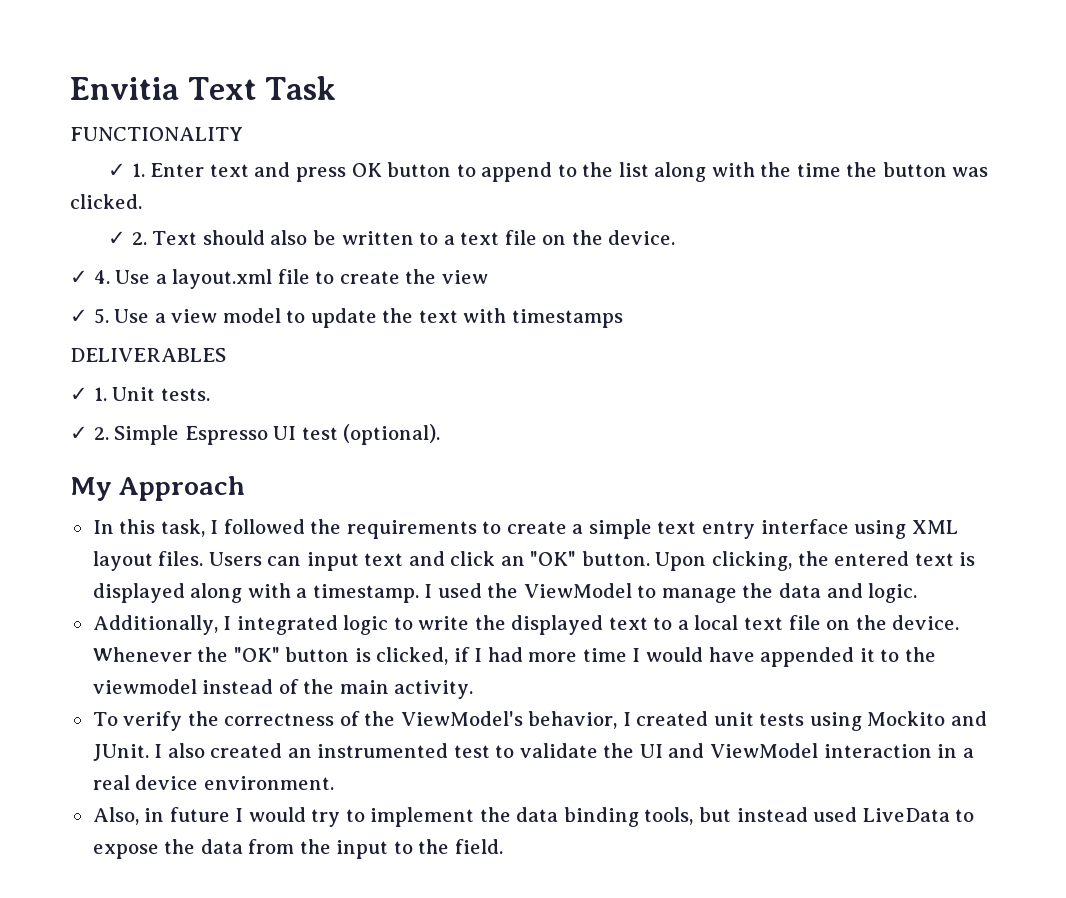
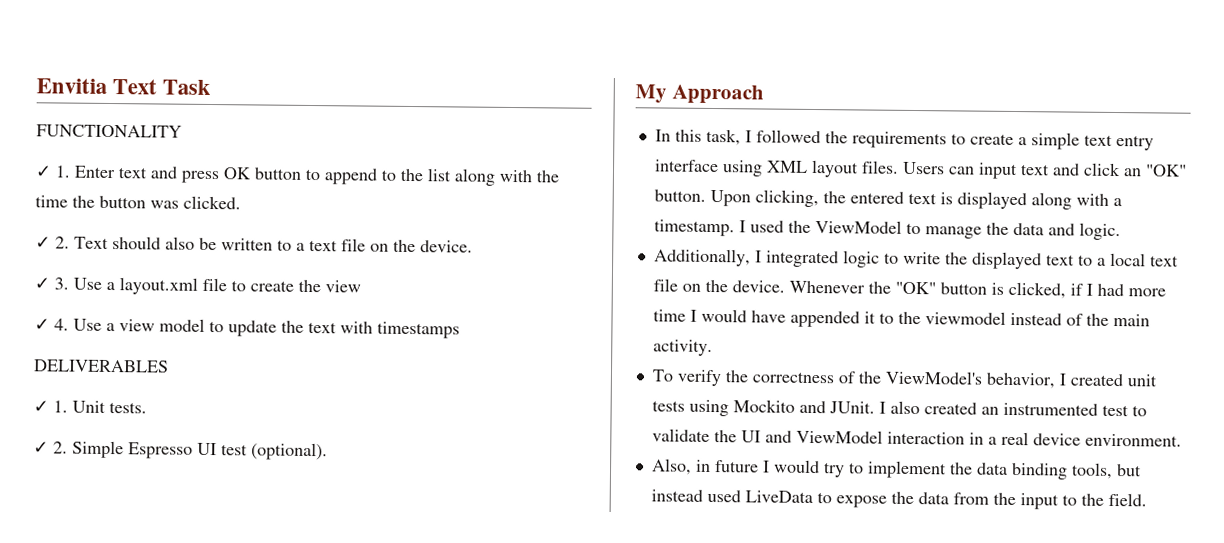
- ✓ 4. Use a layout.xml file to create the view
+ ✓ 3. Use a layout.xml file to create the view
- ✓ 5. Use a view model to update the text with timestamps
+ ✓ 4. Use a view model to update the text with timestamps

